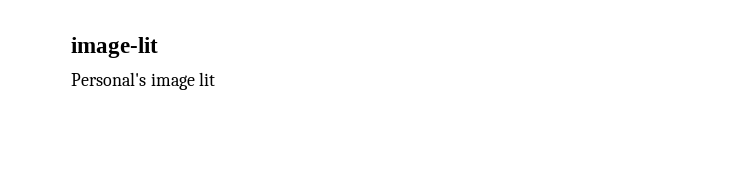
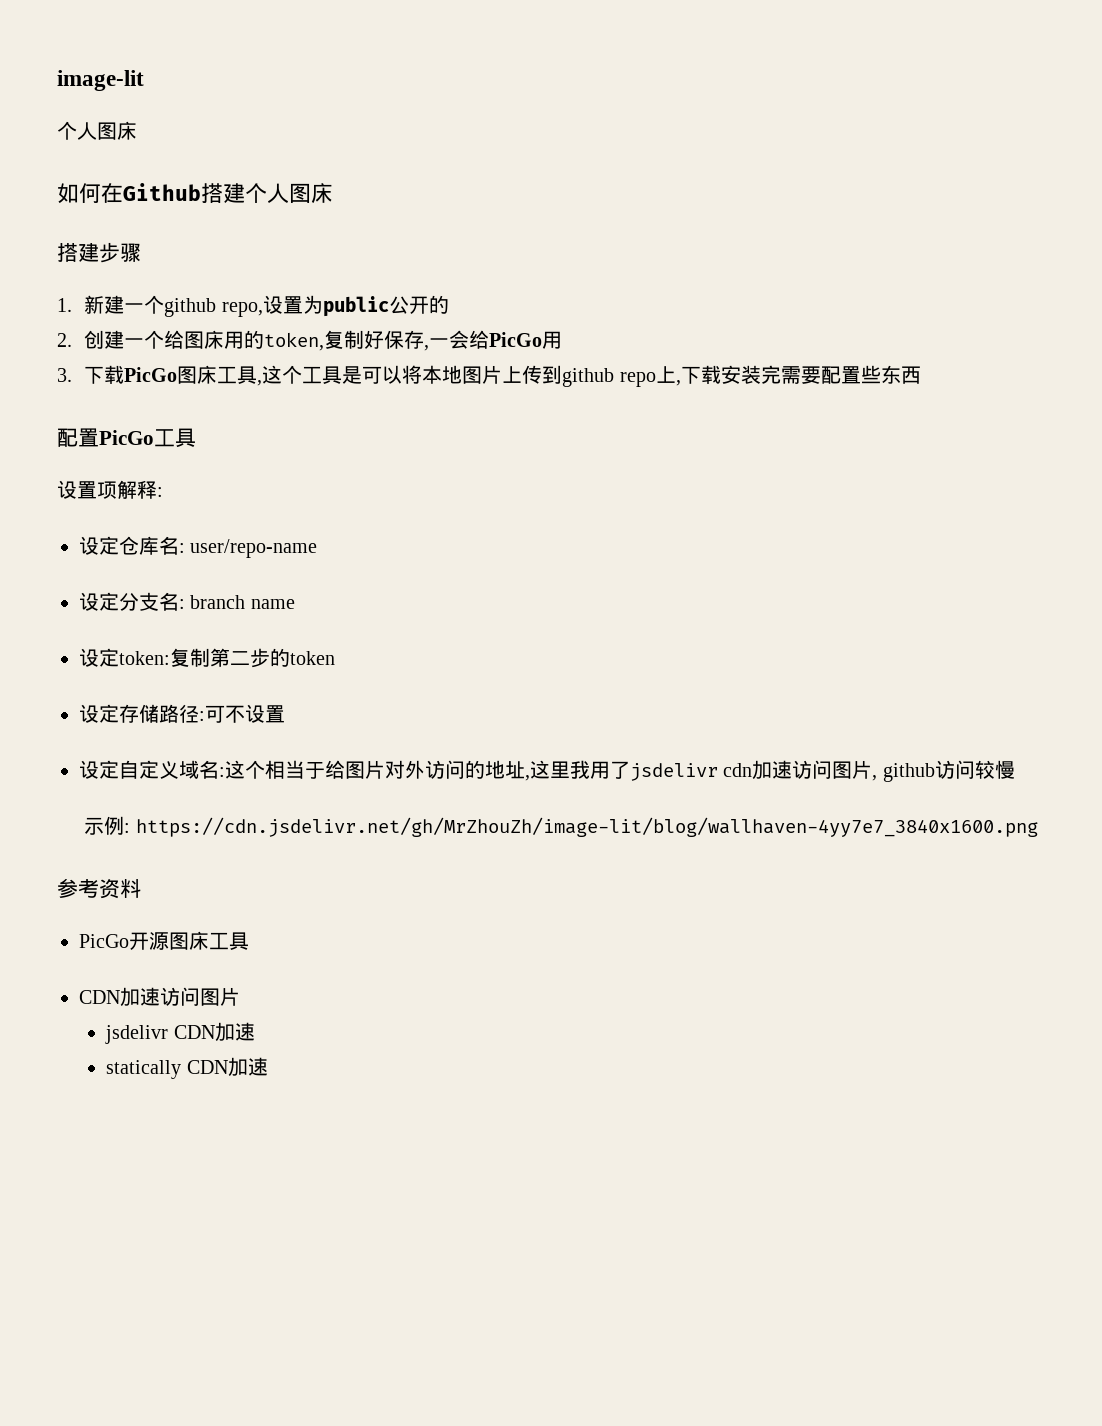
  image-lit
- Personal's image lit
+ 个人图床
+ 如何在Github搭建个人图床
+ 搭建步骤
+ 1.新建一个github repo,设置为public公开的
+ 2.创建一个给图床用的token,复制好保存,一会给PicGo用
+ 3.下载PicGo图床工具,这个工具是可以将本地图片上传到github repo上,下载安装完需要配置些东西
+ 配置PicGo工具
+ 设置项解释:
+ 设定仓库名: user/repo-name
+ 设定分支名: branch name
+ 设定token:复制第二步的token
+ 设定存储路径:可不设置
+ 设定自定义域名:这个相当于给图片对外访问的地址,这里我用了jsdelivr cdn加速访问图片, github访问较慢
+ 示例: https://cdn.jsdelivr.net/gh/MrZhouZh/image-lit/blog/wallhaven-4yy7e7_3840x1600.png
+ 参考资料
+ PicGo开源图床工具
+ CDN加速访问图片
+ jsdelivr CDN加速
+ statically CDN加速

